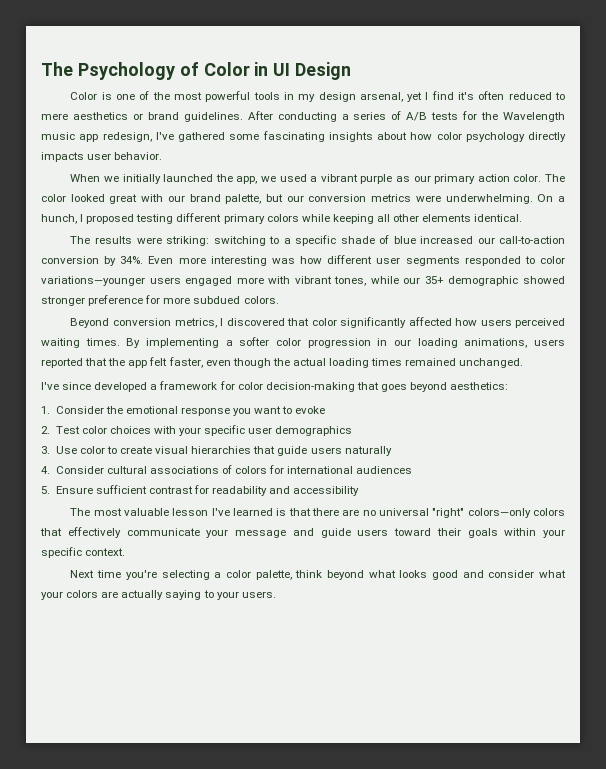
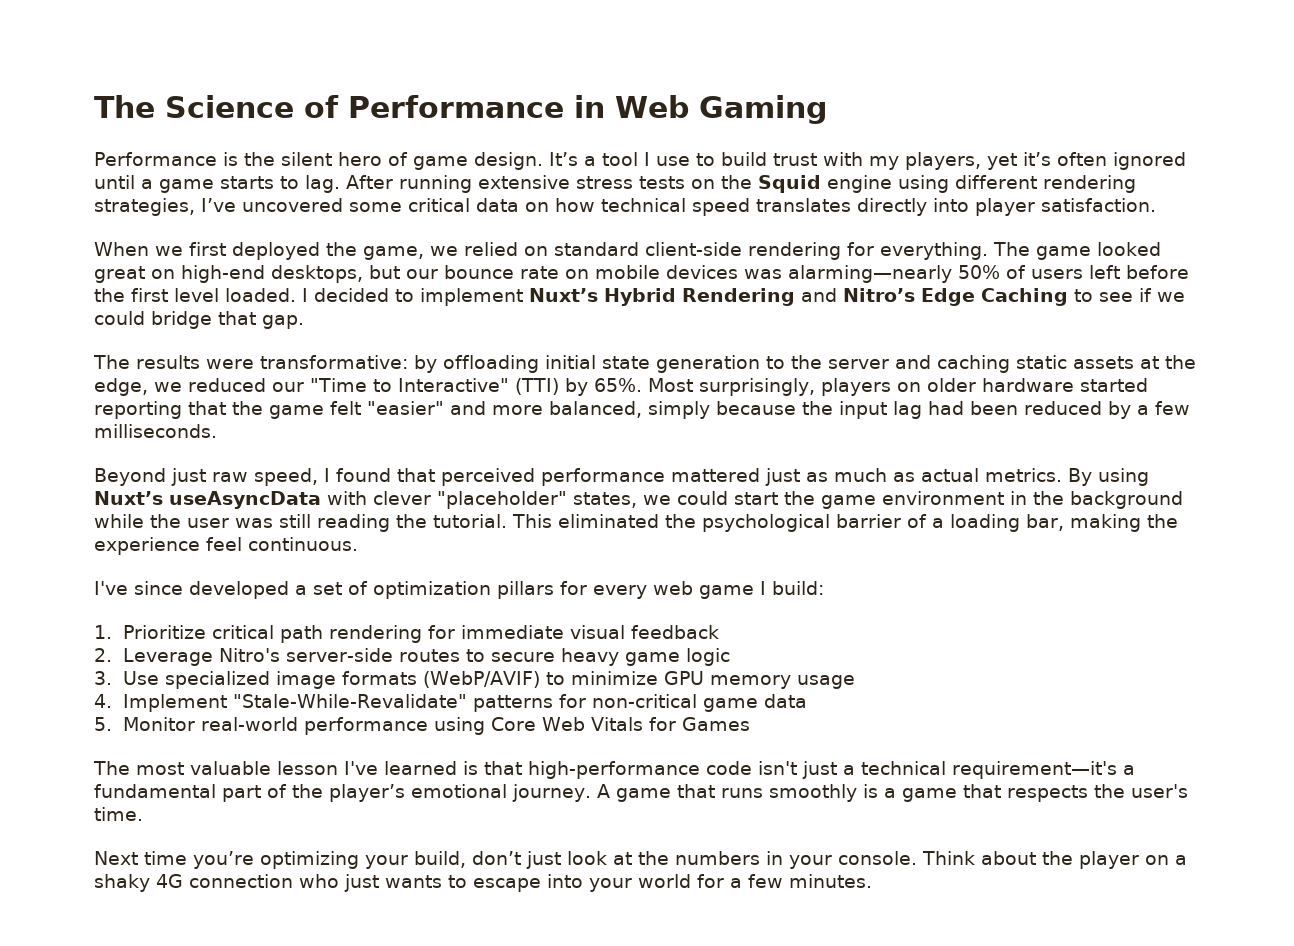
- The Psychology of Color in UI Design
- Color is one of the most powerful tools in my design arsenal, yet I find it's often reduced to mere aesthetics or brand guidelines. After conducting a series of A/B tests for the Wavelength music app redesign, I've gathered some fascinating insights about how color psychology directly impacts user behavior.
- When we initially launched the app, we used a vibrant purple as our primary action color. The color looked great with our brand palette, but our conversion metrics were underwhelming. On a hunch, I proposed testing different primary colors while keeping all other elements identical.
- The results were striking: switching to a specific shade of blue increased our call-to-action conversion by 34%. Even more interesting was how different user segments responded to color variations—younger users engaged more with vibrant tones, while our 35+ demographic showed stronger preference for more subdued colors.
- Beyond conversion metrics, I discovered that color significantly affected how users perceived waiting times. By implementing a softer color progression in our loading animations, users reported that the app felt faster, even though the actual loading times remained unchanged.
- I've since developed a framework for color decision-making that goes beyond aesthetics:
- 1. Consider the emotional response you want to evoke
- 2. Test color choices with your specific user demographics
- 3. Use color to create visual hierarchies that guide users naturally
- 4. Consider cultural associations of colors for international audiences
- 5. Ensure sufficient contrast for readability and accessibility
+ The Science of Performance in Web Gaming
+ Performance is the silent hero of game design. It’s a tool I use to build trust with my players, yet it’s often ignored until a game starts to lag. After running extensive stress tests on the Squid engine using different rendering strategies, I’ve uncovered some critical data on how technical speed translates directly into player satisfaction.
+ When we first deployed the game, we relied on standard client-side rendering for everything. The game looked great on high-end desktops, but our bounce rate on mobile devices was alarming—nearly 50% of users left before the first level loaded. I decided to implement Nuxt’s Hybrid Rendering and Nitro’s Edge Caching to see if we could bridge that gap.
+ The results were transformative: by offloading initial state generation to the server and caching static assets at the edge, we reduced our "Time to Interactive" (TTI) by 65%. Most surprisingly, players on older hardware started reporting that the game felt "easier" and more balanced, simply because the input lag had been reduced by a few milliseconds.
+ Beyond just raw speed, I found that perceived performance mattered just as much as actual metrics. By using Nuxt’s useAsyncData with clever "placeholder" states, we could start the game environment in the background while the user was still reading the tutorial. This eliminated the psychological barrier of a loading bar, making the experience feel continuous.
+ I've since developed a set of optimization pillars for every web game I build:
+ 1. Prioritize critical path rendering for immediate visual feedback
+ 2. Leverage Nitro's server-side routes to secure heavy game logic
+ 3. Use specialized image formats (WebP/AVIF) to minimize GPU memory usage
+ 4. Implement "Stale-While-Revalidate" patterns for non-critical game data
+ 5. Monitor real-world performance using Core Web Vitals for Games
- The most valuable lesson I've learned is that there are no universal "right" colors—only colors that effectively communicate your message and guide users toward their goals within your specific context.
- Next time you're selecting a color palette, think beyond what looks good and consider what your colors are actually saying to your users.
+ The most valuable lesson I've learned is that high-performance code isn't just a technical requirement—it's a fundamental part of the player’s emotional journey. A game that runs smoothly is a game that respects the user's time.
+ Next time you’re optimizing your build, don’t just look at the numbers in your console. Think about the player on a shaky 4G connection who just wants to escape into your world for a few minutes.

